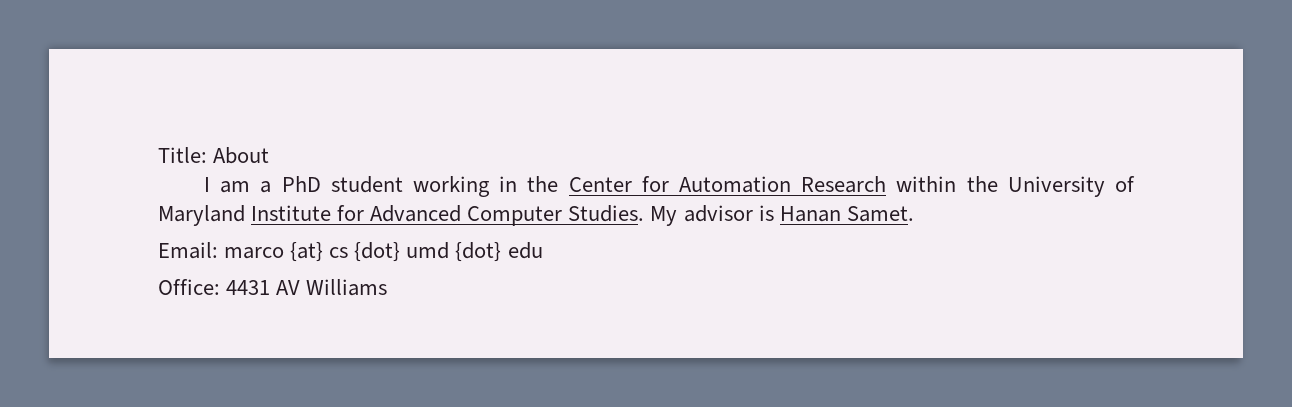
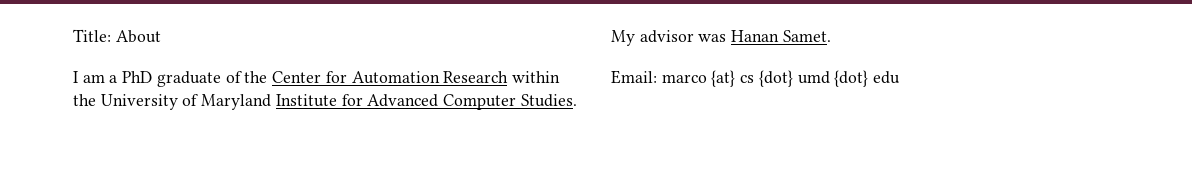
- I am a PhD student working in the Center for Automation Research within the University of Maryland Institute for Advanced Computer Studies.
+ I am a PhD graduate of the Center for Automation Research within the University of Maryland Institute for Advanced Computer Studies.
- My advisor is Hanan Samet.
+ My advisor was Hanan Samet.
- Office: 4431 AV Williams

